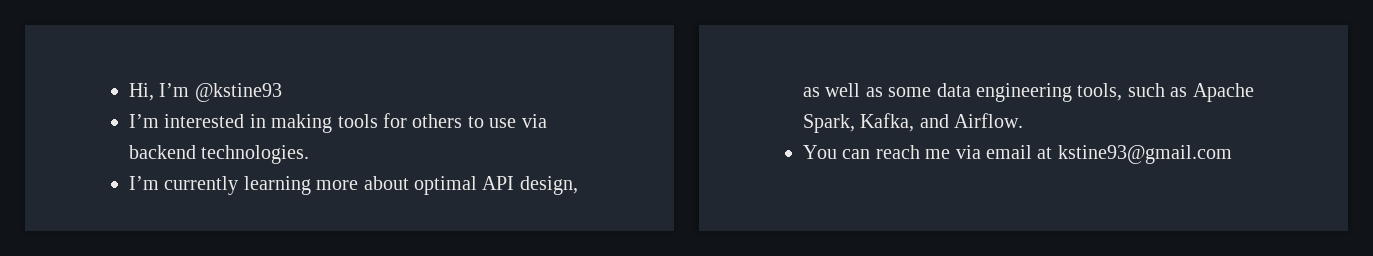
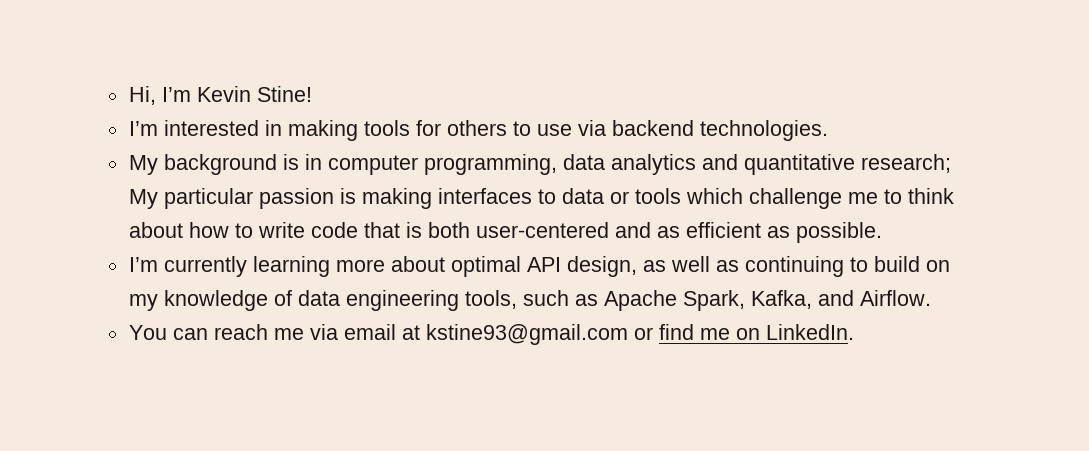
- Hi, I’m @kstine93
+ Hi, I’m Kevin Stine!
+ My background is in computer programming, data analytics and quantitative research; My particular passion is making interfaces to data or tools which challenge me to think about how to write code that is both user-centered and as efficient as possible.
- I’m currently learning more about optimal API design, as well as some data engineering tools, such as Apache Spark, Kafka, and Airflow.
+ I’m currently learning more about optimal API design, as well as continuing to build on my knowledge of data engineering tools, such as Apache Spark, Kafka, and Airflow.
- You can reach me via email at kstine93@gmail.com
+ You can reach me via email at kstine93@gmail.com or find me on LinkedIn.

